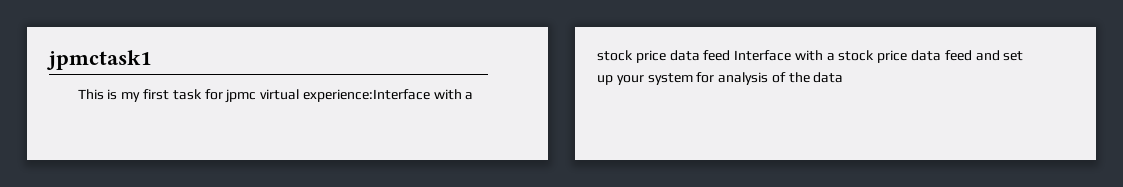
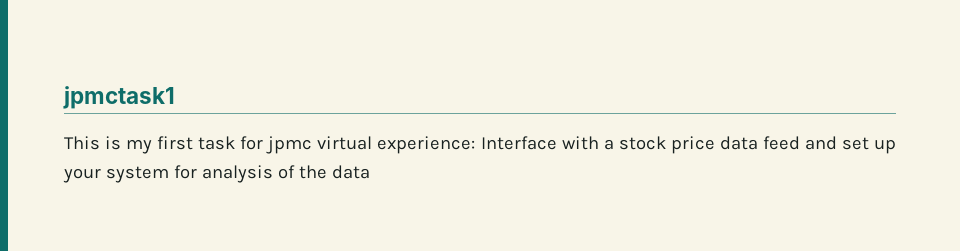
- This is my first task for jpmc virtual experience:Interface with a stock price data feed Interface with a stock price data feed and set up your system for analysis of the data
+ This is my first task for jpmc virtual experience: Interface with a stock price data feed and set up your system for analysis of the data

